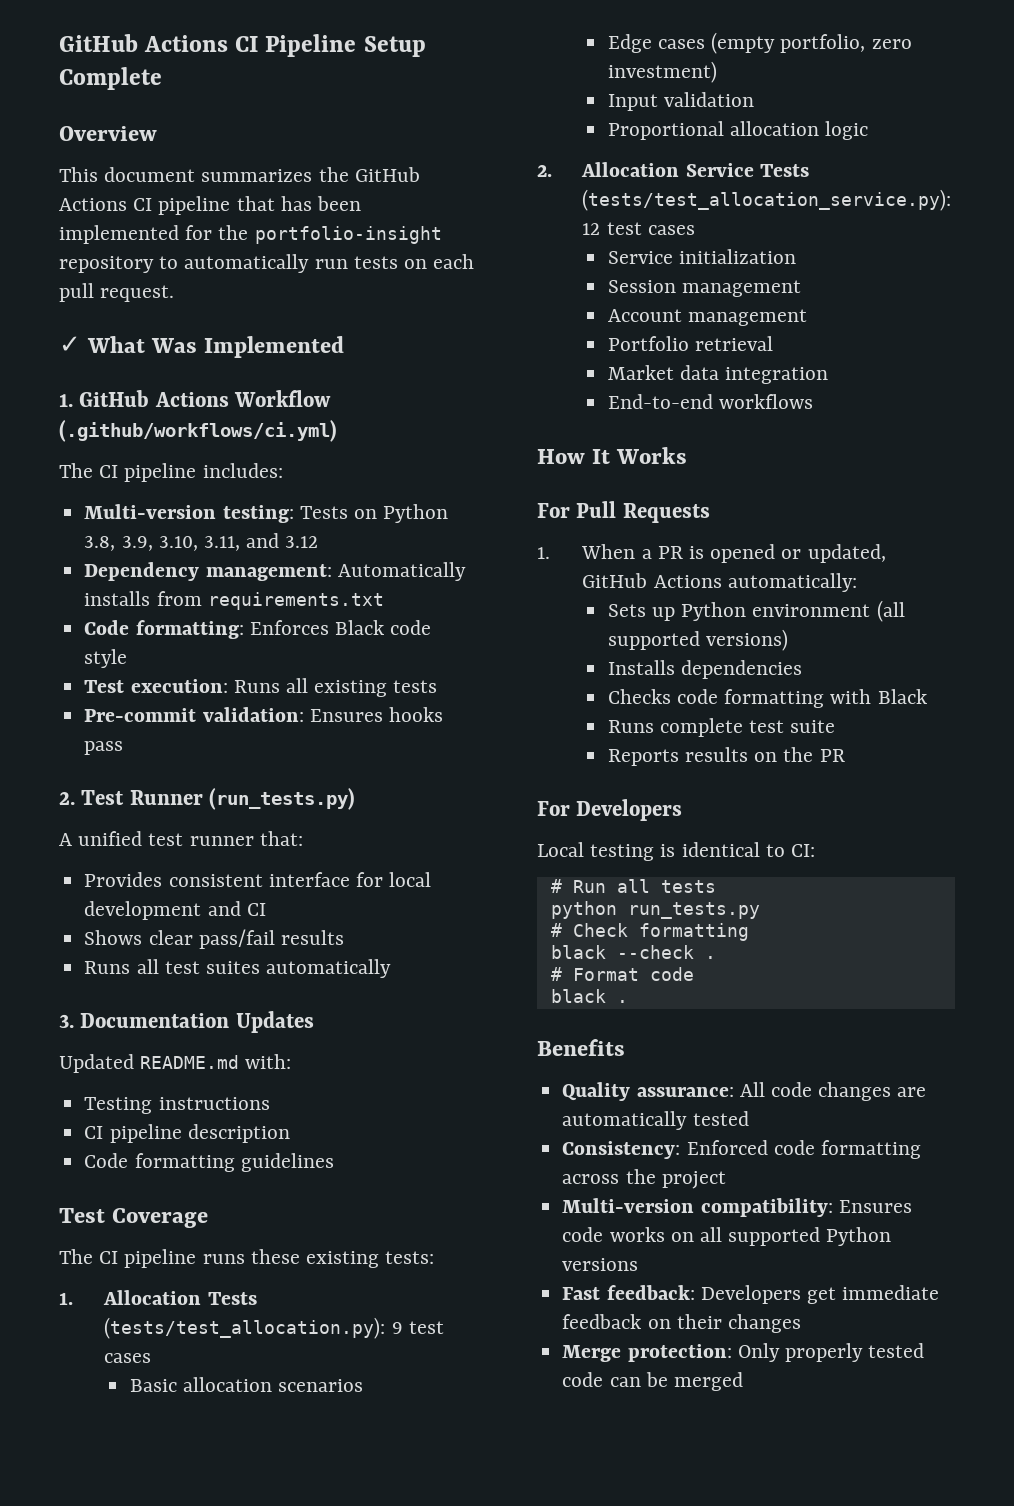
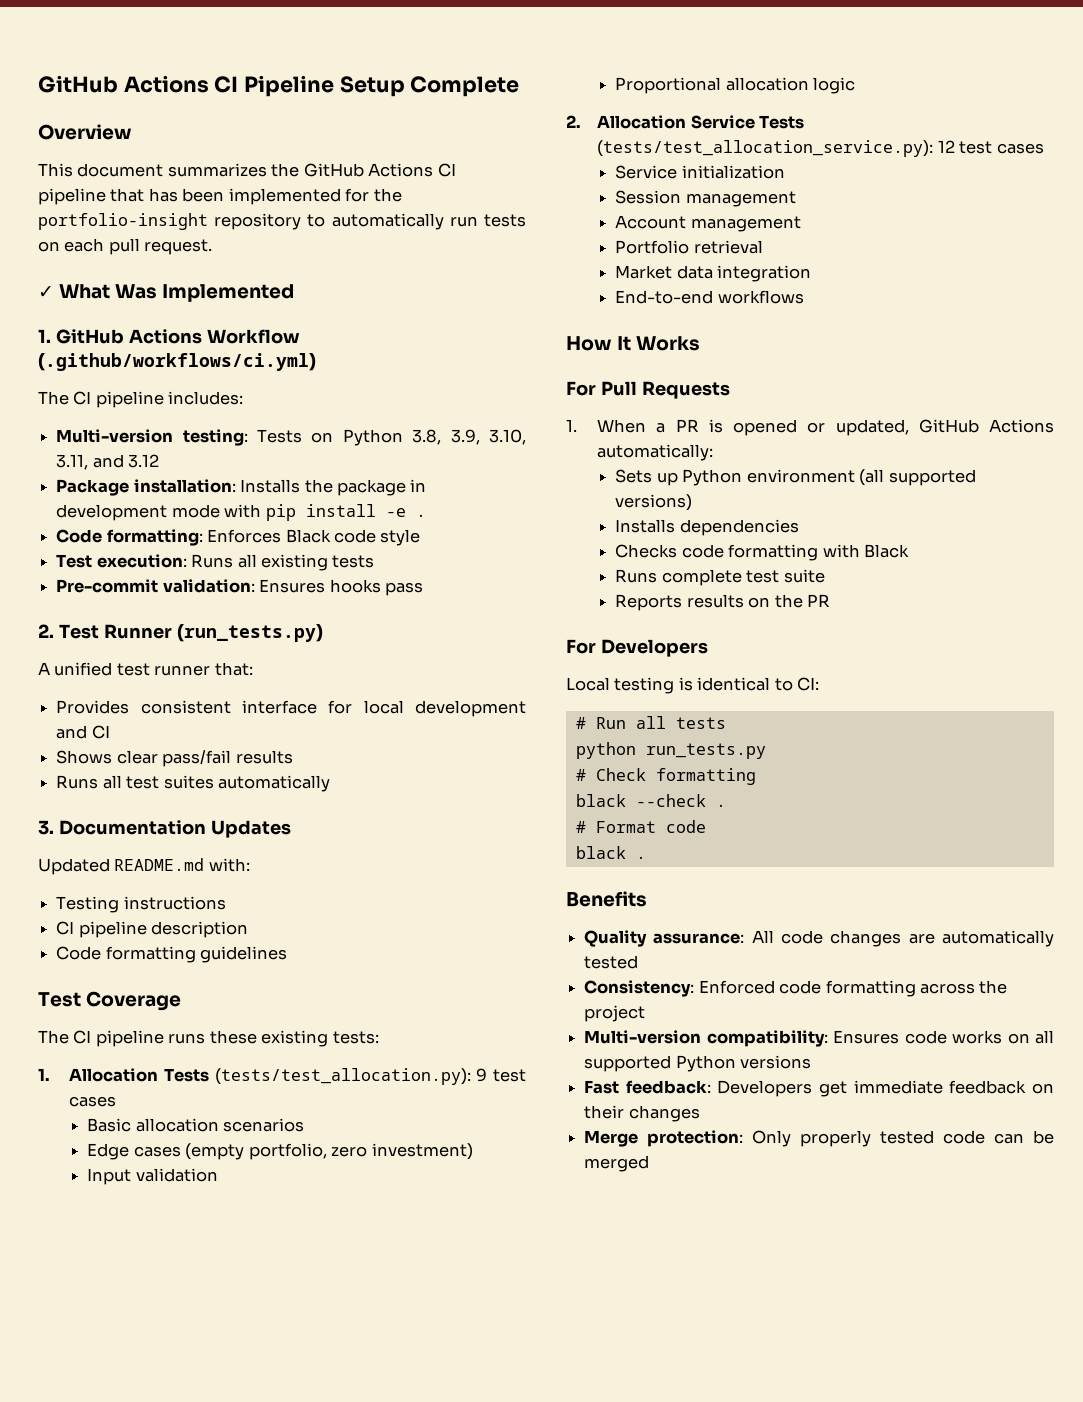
- Dependency management: Automatically installs from requirements.txt
+ Package installation: Installs the package in development mode with pip install -e .

